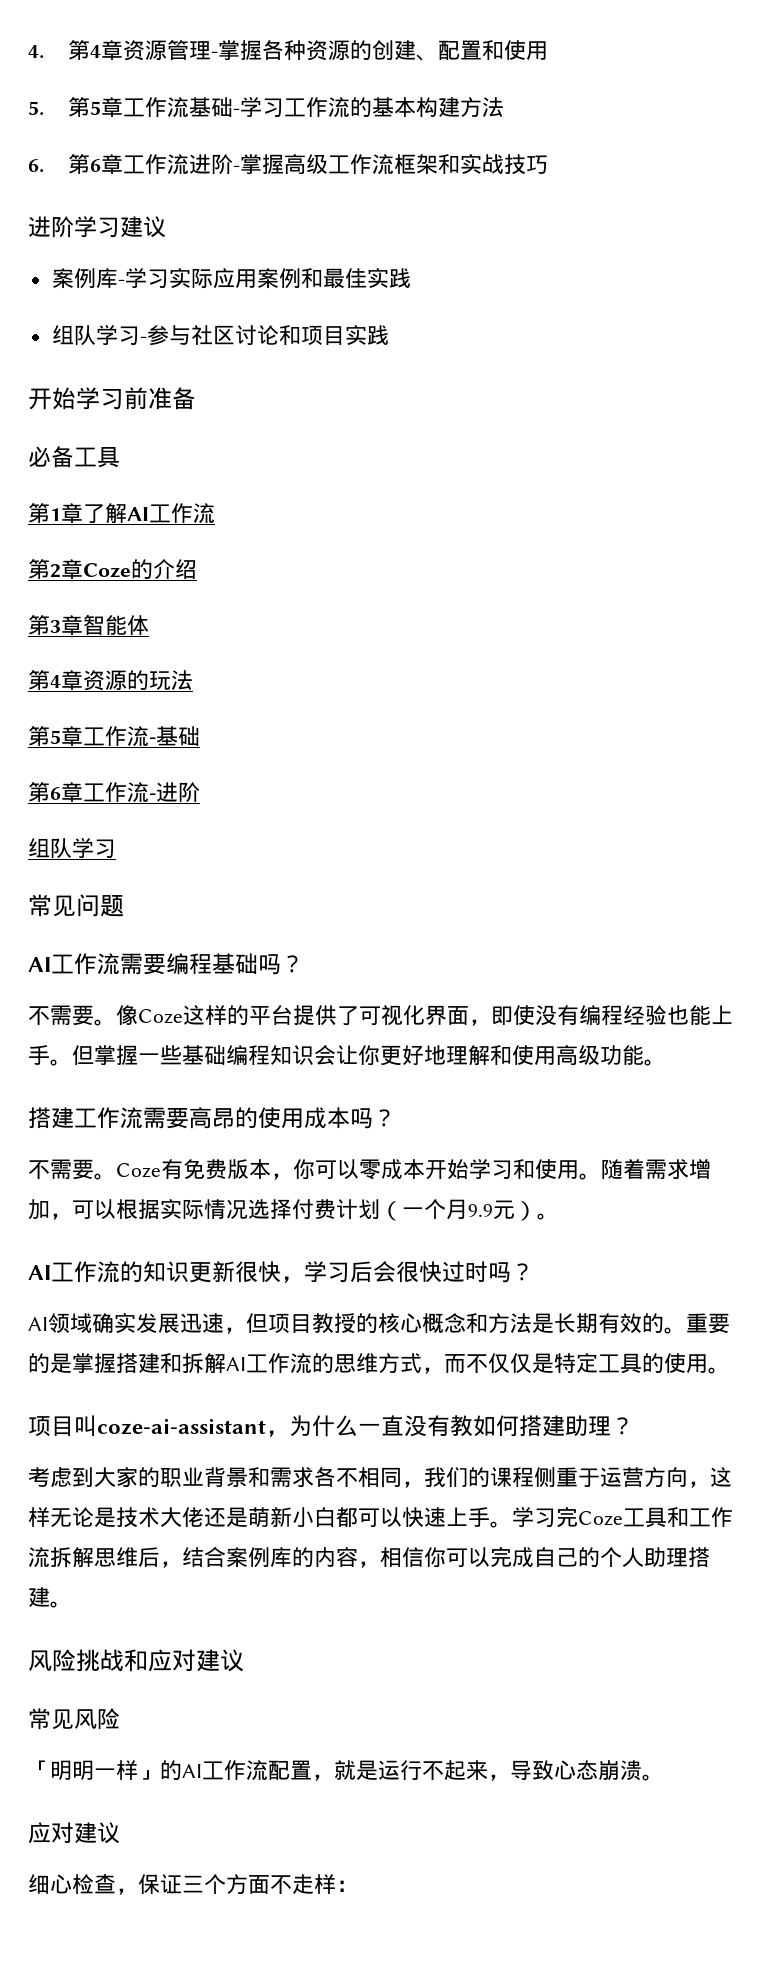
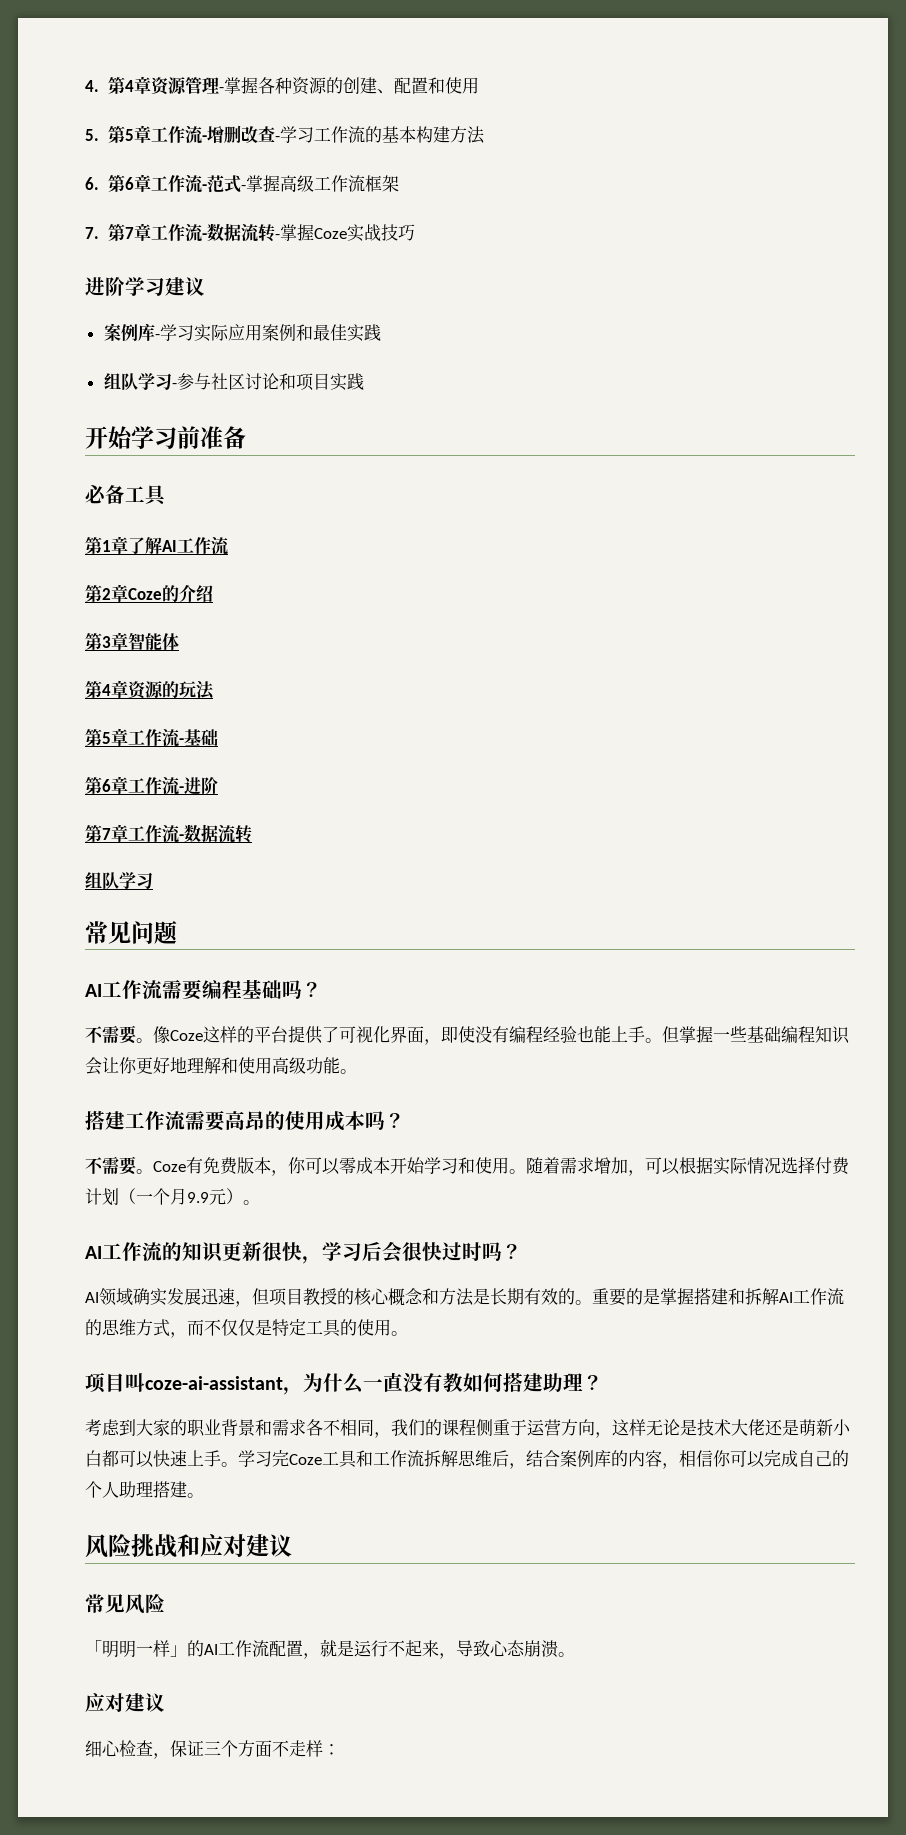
- 5.第5章工作流基础-学习工作流的基本构建方法
+ 5.第5章工作流-增删改查-学习工作流的基本构建方法
- 6.第6章工作流进阶-掌握高级工作流框架和实战技巧
+ 6.第6章工作流-范式-掌握高级工作流框架
+ 7.第7章工作流-数据流转-掌握Coze实战技巧
  第6章工作流-进阶
+ 第7章工作流-数据流转

